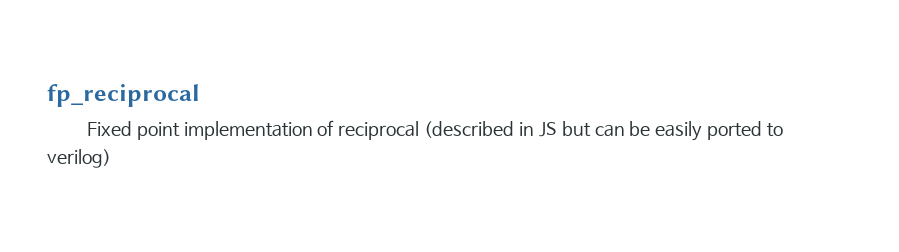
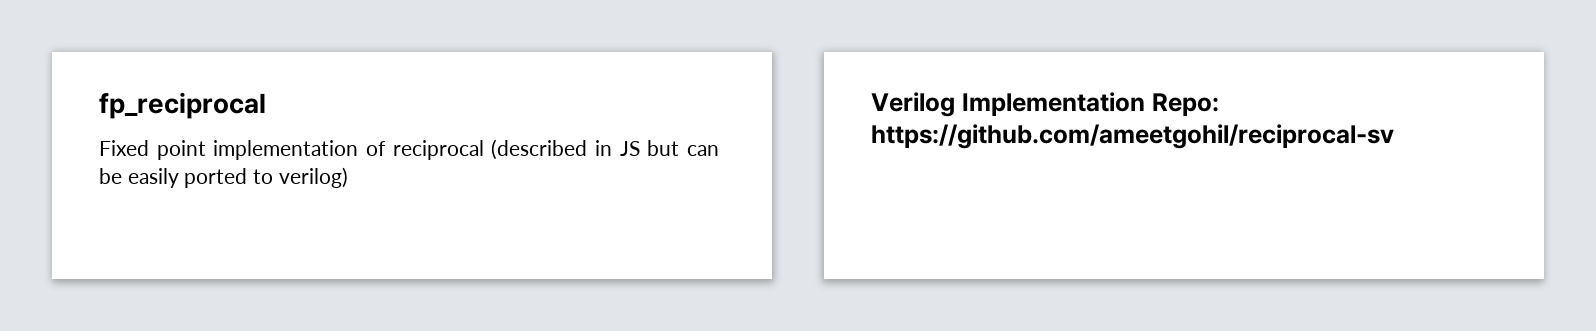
+ Verilog Implementation Repo: https://github.com/ameetgohil/reciprocal-sv

